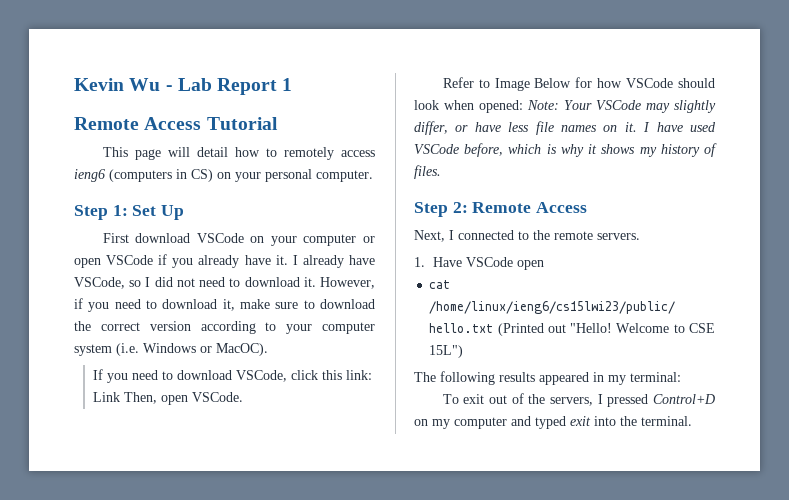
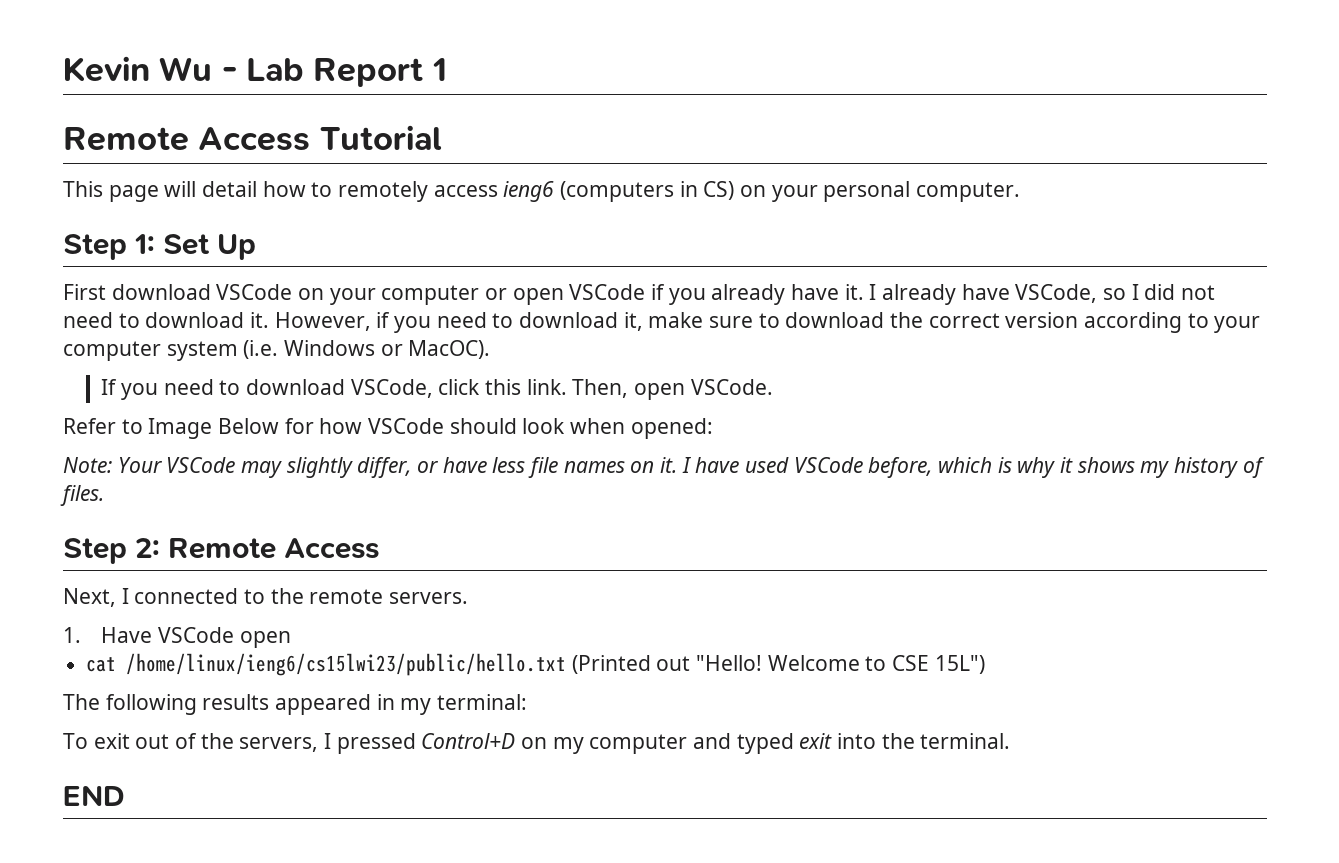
- If you need to download VSCode, click this link: Link Then, open VSCode.
+ If you need to download VSCode, click this link. Then, open VSCode.
- Refer to Image Below for how VSCode should look when opened: Note: Your VSCode may slightly differ, or have less file names on it.
+ Refer to Image Below for how VSCode should look when opened:
+ Note: Your VSCode may slightly differ, or have less file names on it.
+ END

